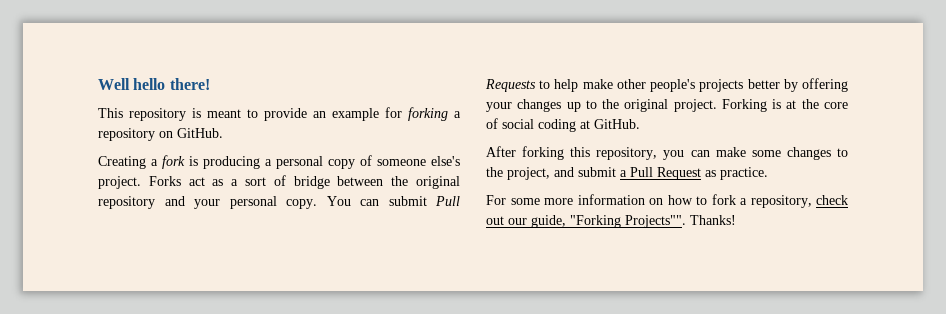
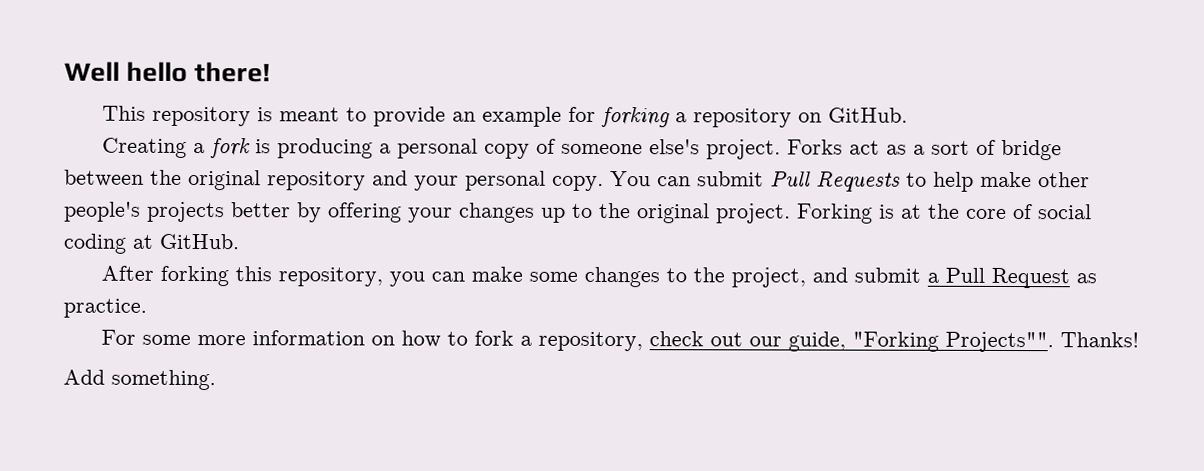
+ Add something.

